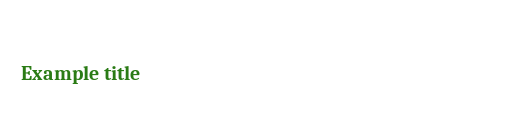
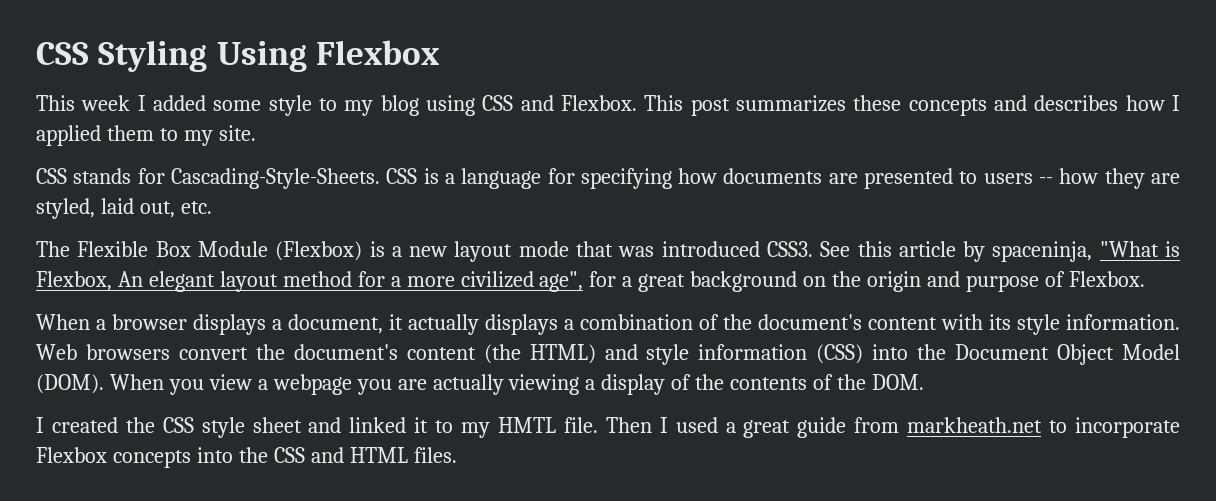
- Example title
+ CSS Styling Using Flexbox
+ This week I added some style to my blog using CSS and Flexbox. This post summarizes these concepts and describes how I applied them to my site.
+ CSS stands for Cascading-Style-Sheets. CSS is a language for specifying how documents are presented to users -- how they are styled, laid out, etc.
+ The Flexible Box Module (Flexbox) is a new layout mode that was introduced CSS3. See this article by spaceninja, "What is Flexbox, An elegant layout method for a more civilized age", for a great background on the origin and purpose of Flexbox.
+ When a browser displays a document, it actually displays a combination of the document's content with its style information. Web browsers convert the document's content (the HTML) and style information (CSS) into the Document Object Model (DOM). When you view a webpage you are actually viewing a display of the contents of the DOM.
+ I created the CSS style sheet and linked it to my HMTL file. Then I used a great guide from markheath.net to incorporate Flexbox concepts into the CSS and HTML files.

